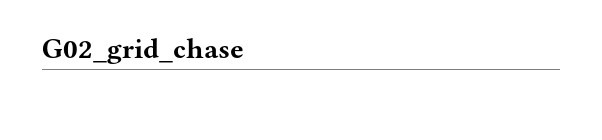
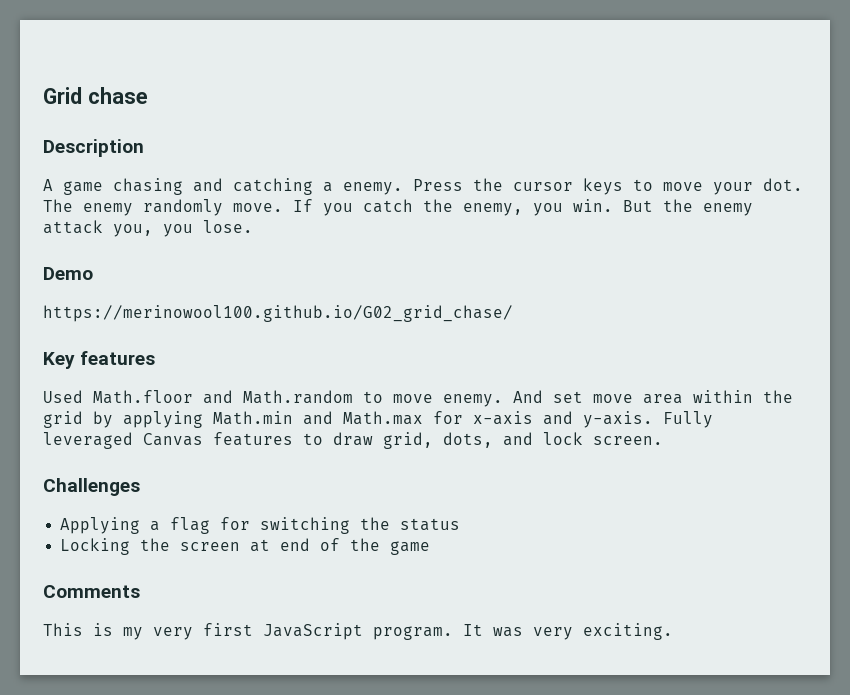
- G02_grid_chase
+ Grid chase
+ Description
+ A game chasing and catching a enemy. Press the cursor keys to move your dot. The enemy randomly move. If you catch the enemy, you win. But the enemy attack you, you lose.
+ Demo
+ https://merinowool100.github.io/G02_grid_chase/
+ Key features
+ Used Math.floor and Math.random to move enemy. And set move area within the grid by applying Math.min and Math.max for x-axis and y-axis. Fully leveraged Canvas features to draw grid, dots, and lock screen.
+ Challenges
+ Applying a flag for switching the status
+ Locking the screen at end of the game
+ Comments
+ This is my very first JavaScript program. It was very exciting.

